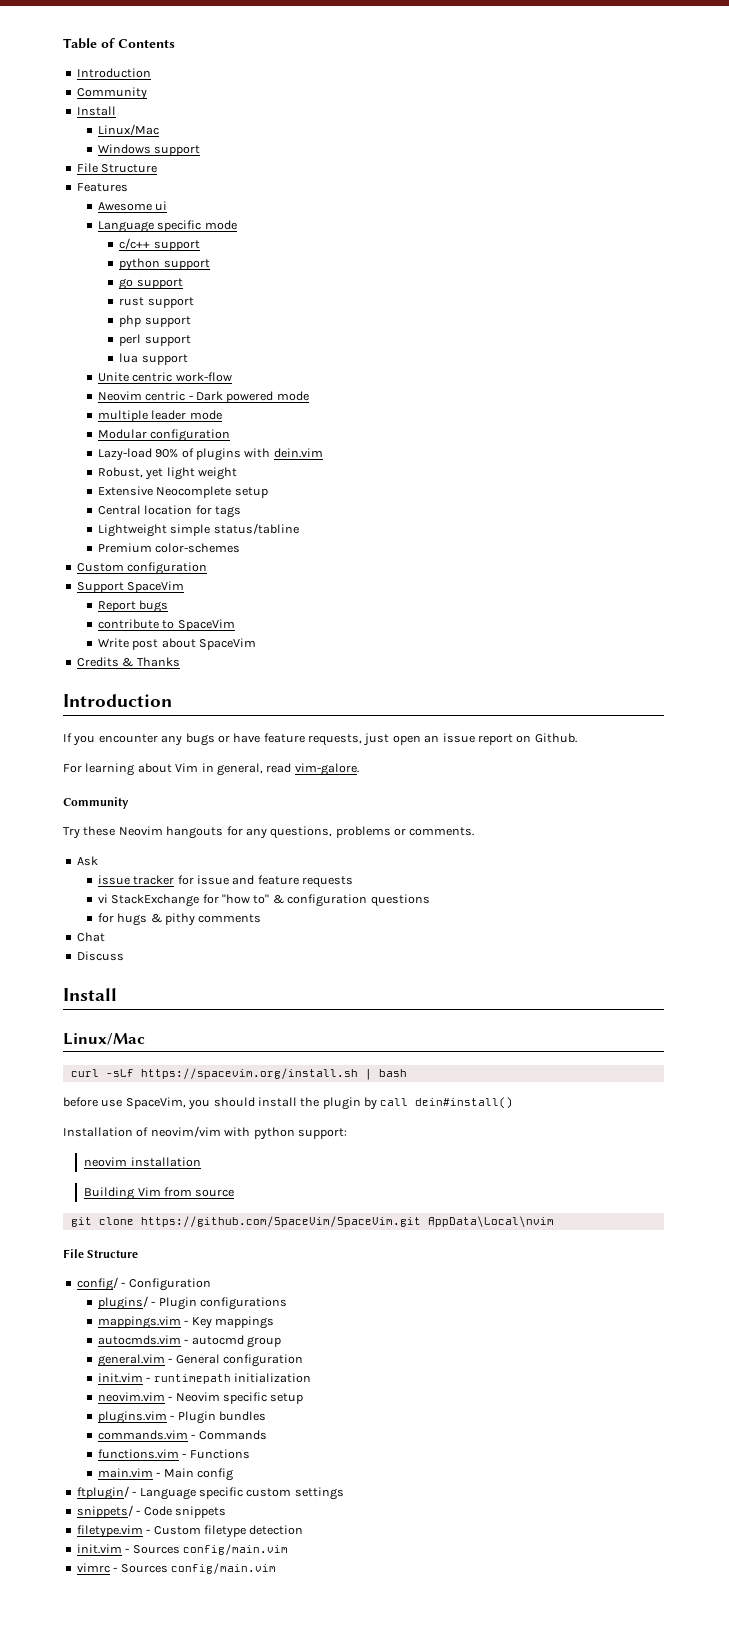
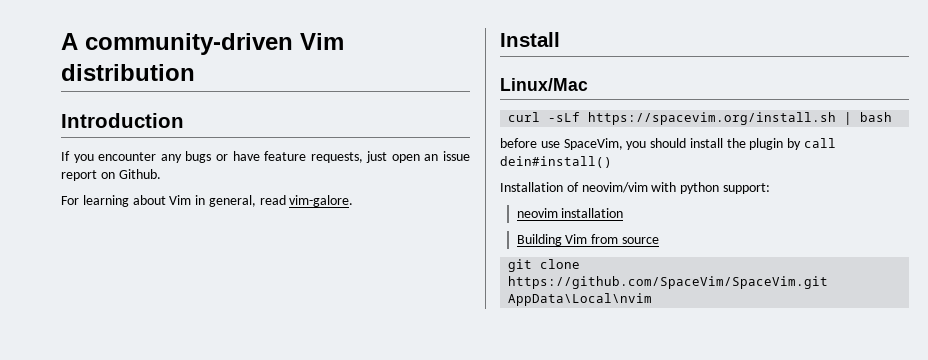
- Table of Contents
- Introduction
- Community
- Install
- Linux/Mac
- Windows support
- File Structure
- Features
- Awesome ui
- Language specific mode
- c/c++ support
- python support
- go support
- rust support
- php support
- perl support
- lua support
- Unite centric work-flow
- Neovim centric - Dark powered mode
- multiple leader mode
- Modular configuration
- Lazy-load 90% of plugins with dein.vim
- Robust, yet light weight
- Extensive Neocomplete setup
- Central location for tags
- Lightweight simple status/tabline
- Premium color-schemes
- Custom configuration
- Support SpaceVim
- Report bugs
- contribute to SpaceVim
- Write post about SpaceVim
- Credits & Thanks
+ A community-driven Vim distribution
  For learning about Vim in general, read vim-galore.
- Community
- Try these Neovim hangouts for any questions, problems or comments.
- Ask
- issue tracker for issue and feature requests
- vi StackExchange for "how to" & configuration questions
- for hugs & pithy comments
- Chat
- Discuss
  git clone https://github.com/SpaceVim/SpaceVim.git AppData\Local\nvim
- File Structure
- config/ - Configuration
- plugins/ - Plugin configurations
- mappings.vim - Key mappings
- autocmds.vim - autocmd group
- general.vim - General configuration
- init.vim - runtimepath initialization
- neovim.vim - Neovim specific setup
- plugins.vim - Plugin bundles
- commands.vim - Commands
- functions.vim - Functions
- main.vim - Main config
- ftplugin/ - Language specific custom settings
- snippets/ - Code snippets
- filetype.vim - Custom filetype detection
- init.vim - Sources config/main.vim
- vimrc - Sources config/main.vim

